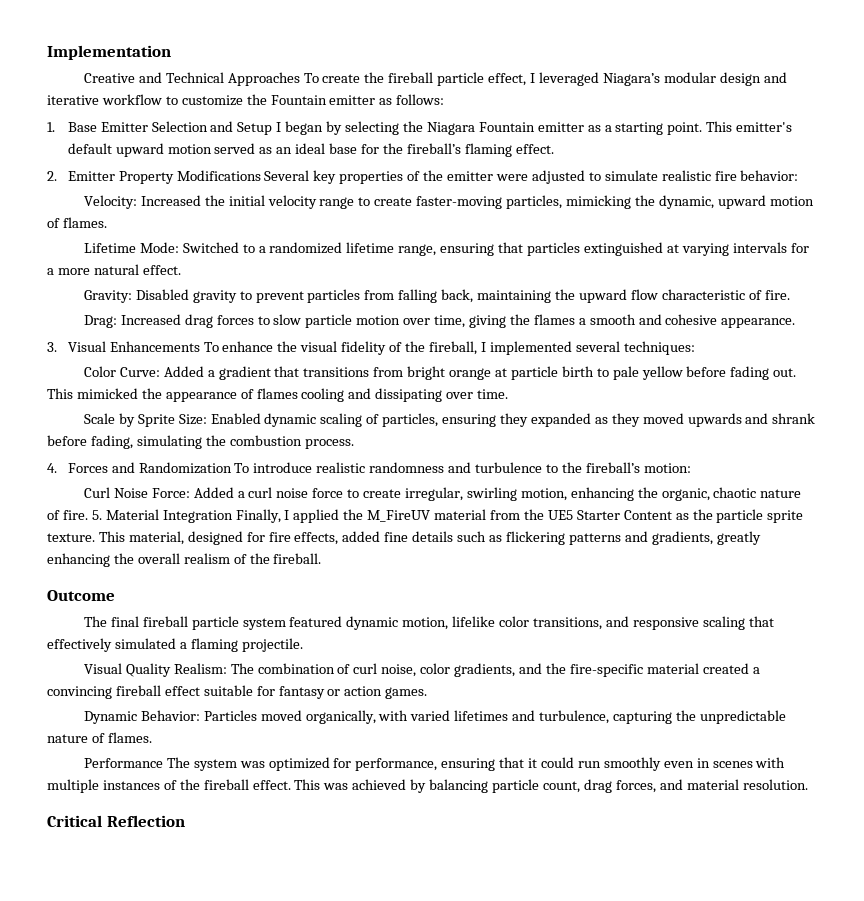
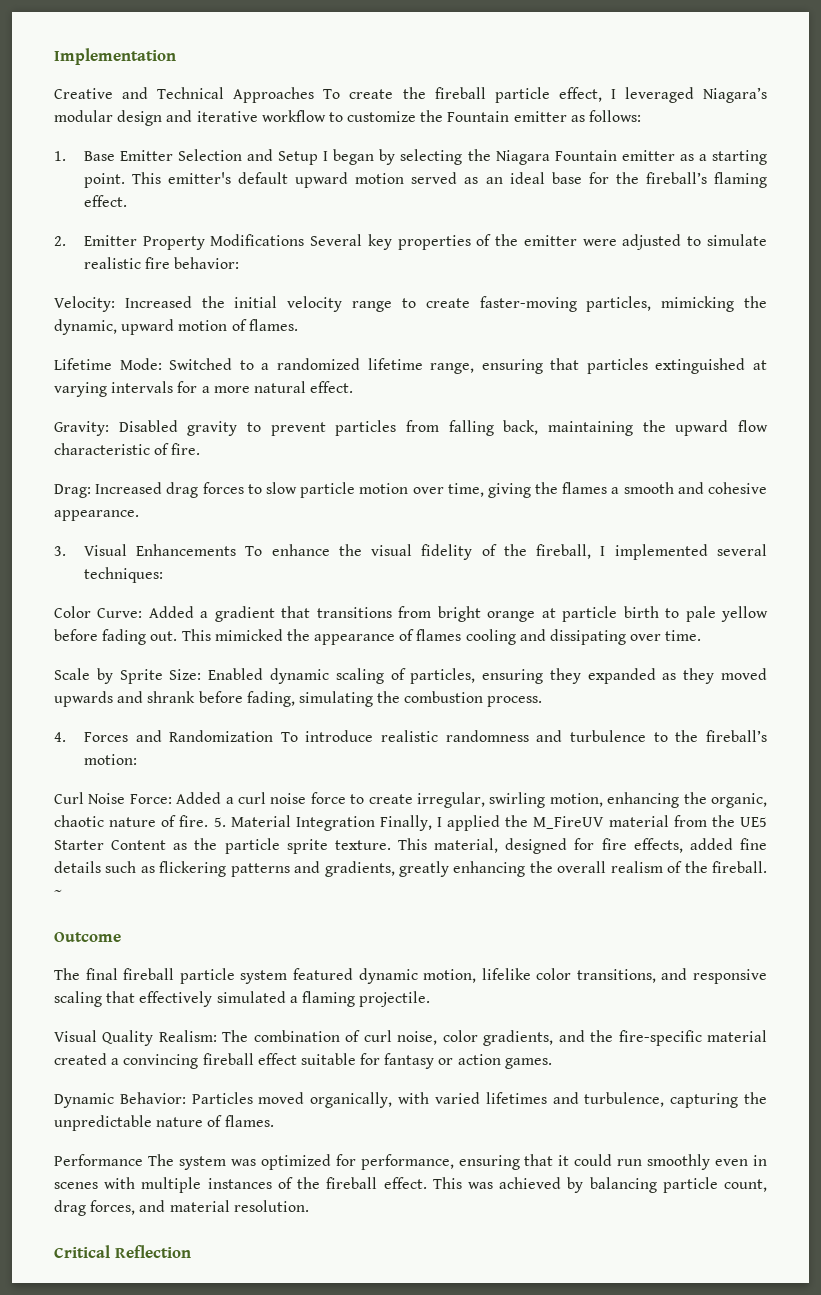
+ ~

